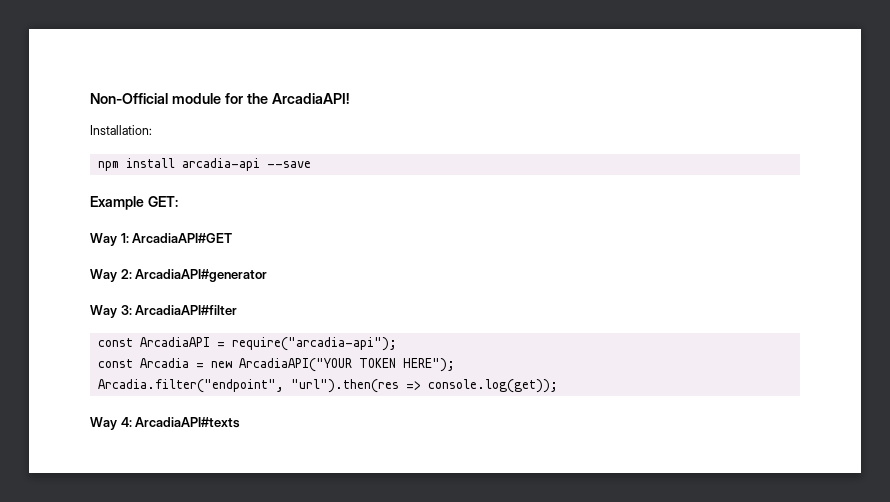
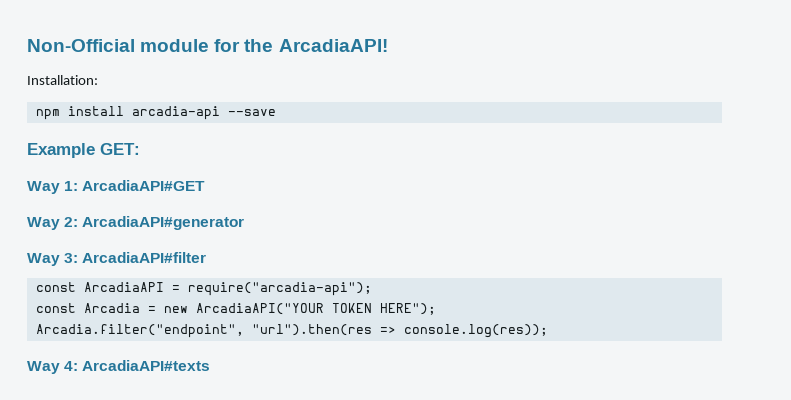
- Arcadia.filter("endpoint", "url").then(res => console.log(get));
+ Arcadia.filter("endpoint", "url").then(res => console.log(res));

